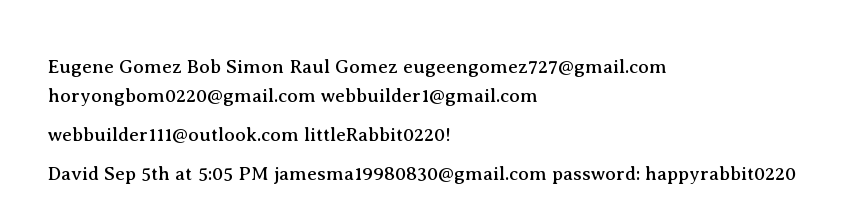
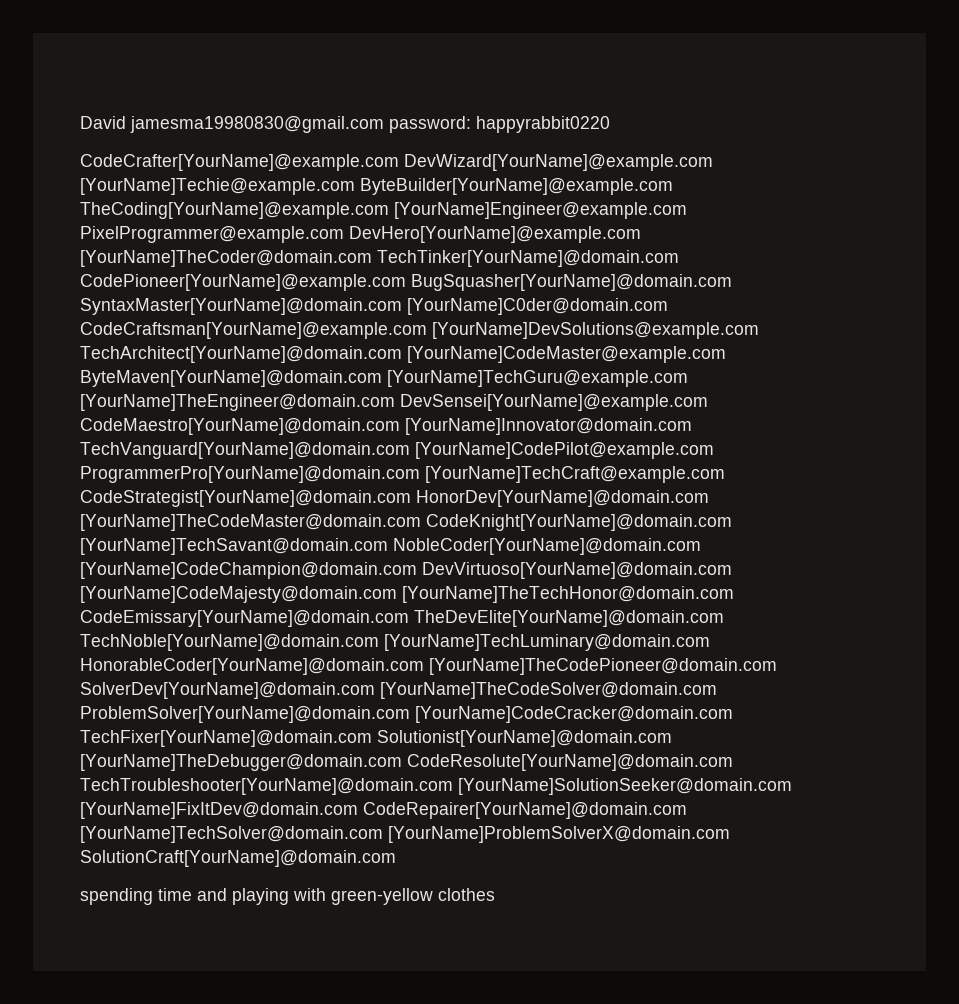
- Eugene Gomez Bob Simon Raul Gomez eugeengomez727@gmail.com horyongbom0220@gmail.com webbuilder1@gmail.com
- webbuilder111@outlook.com littleRabbit0220!
- David Sep 5th at 5:05 PM jamesma19980830@gmail.com password: happyrabbit0220
+ David jamesma19980830@gmail.com password: happyrabbit0220
+ CodeCrafter[YourName]@example.com DevWizard[YourName]@example.com [YourName]Techie@example.com ByteBuilder[YourName]@example.com TheCoding[YourName]@example.com [YourName]Engineer@example.com PixelProgrammer@example.com DevHero[YourName]@example.com [YourName]TheCoder@domain.com TechTinker[YourName]@domain.com CodePioneer[YourName]@example.com BugSquasher[YourName]@domain.com SyntaxMaster[YourName]@domain.com [YourName]C0der@domain.com CodeCraftsman[YourName]@example.com [YourName]DevSolutions@example.com TechArchitect[YourName]@domain.com [YourName]CodeMaster@example.com ByteMaven[YourName]@domain.com [YourName]TechGuru@example.com [YourName]TheEngineer@domain.com DevSensei[YourName]@example.com CodeMaestro[YourName]@domain.com [YourName]Innovator@domain.com TechVanguard[YourName]@domain.com [YourName]CodePilot@example.com ProgrammerPro[YourName]@domain.com [YourName]TechCraft@example.com CodeStrategist[YourName]@domain.com HonorDev[YourName]@domain.com [YourName]TheCodeMaster@domain.com CodeKnight[YourName]@domain.com [YourName]TechSavant@domain.com NobleCoder[YourName]@domain.com [YourName]CodeChampion@domain.com DevVirtuoso[YourName]@domain.com [YourName]CodeMajesty@domain.com [YourName]TheTechHonor@domain.com CodeEmissary[YourName]@domain.com TheDevElite[YourName]@domain.com TechNoble[YourName]@domain.com [YourName]TechLuminary@domain.com HonorableCoder[YourName]@domain.com [YourName]TheCodePioneer@domain.com SolverDev[YourName]@domain.com [YourName]TheCodeSolver@domain.com ProblemSolver[YourName]@domain.com [YourName]CodeCracker@domain.com TechFixer[YourName]@domain.com Solutionist[YourName]@domain.com [YourName]TheDebugger@domain.com CodeResolute[YourName]@domain.com TechTroubleshooter[YourName]@domain.com [YourName]SolutionSeeker@domain.com [YourName]FixItDev@domain.com CodeRepairer[YourName]@domain.com [YourName]TechSolver@domain.com [YourName]ProblemSolverX@domain.com SolutionCraft[YourName]@domain.com
+ spending time and playing with green-yellow clothes

